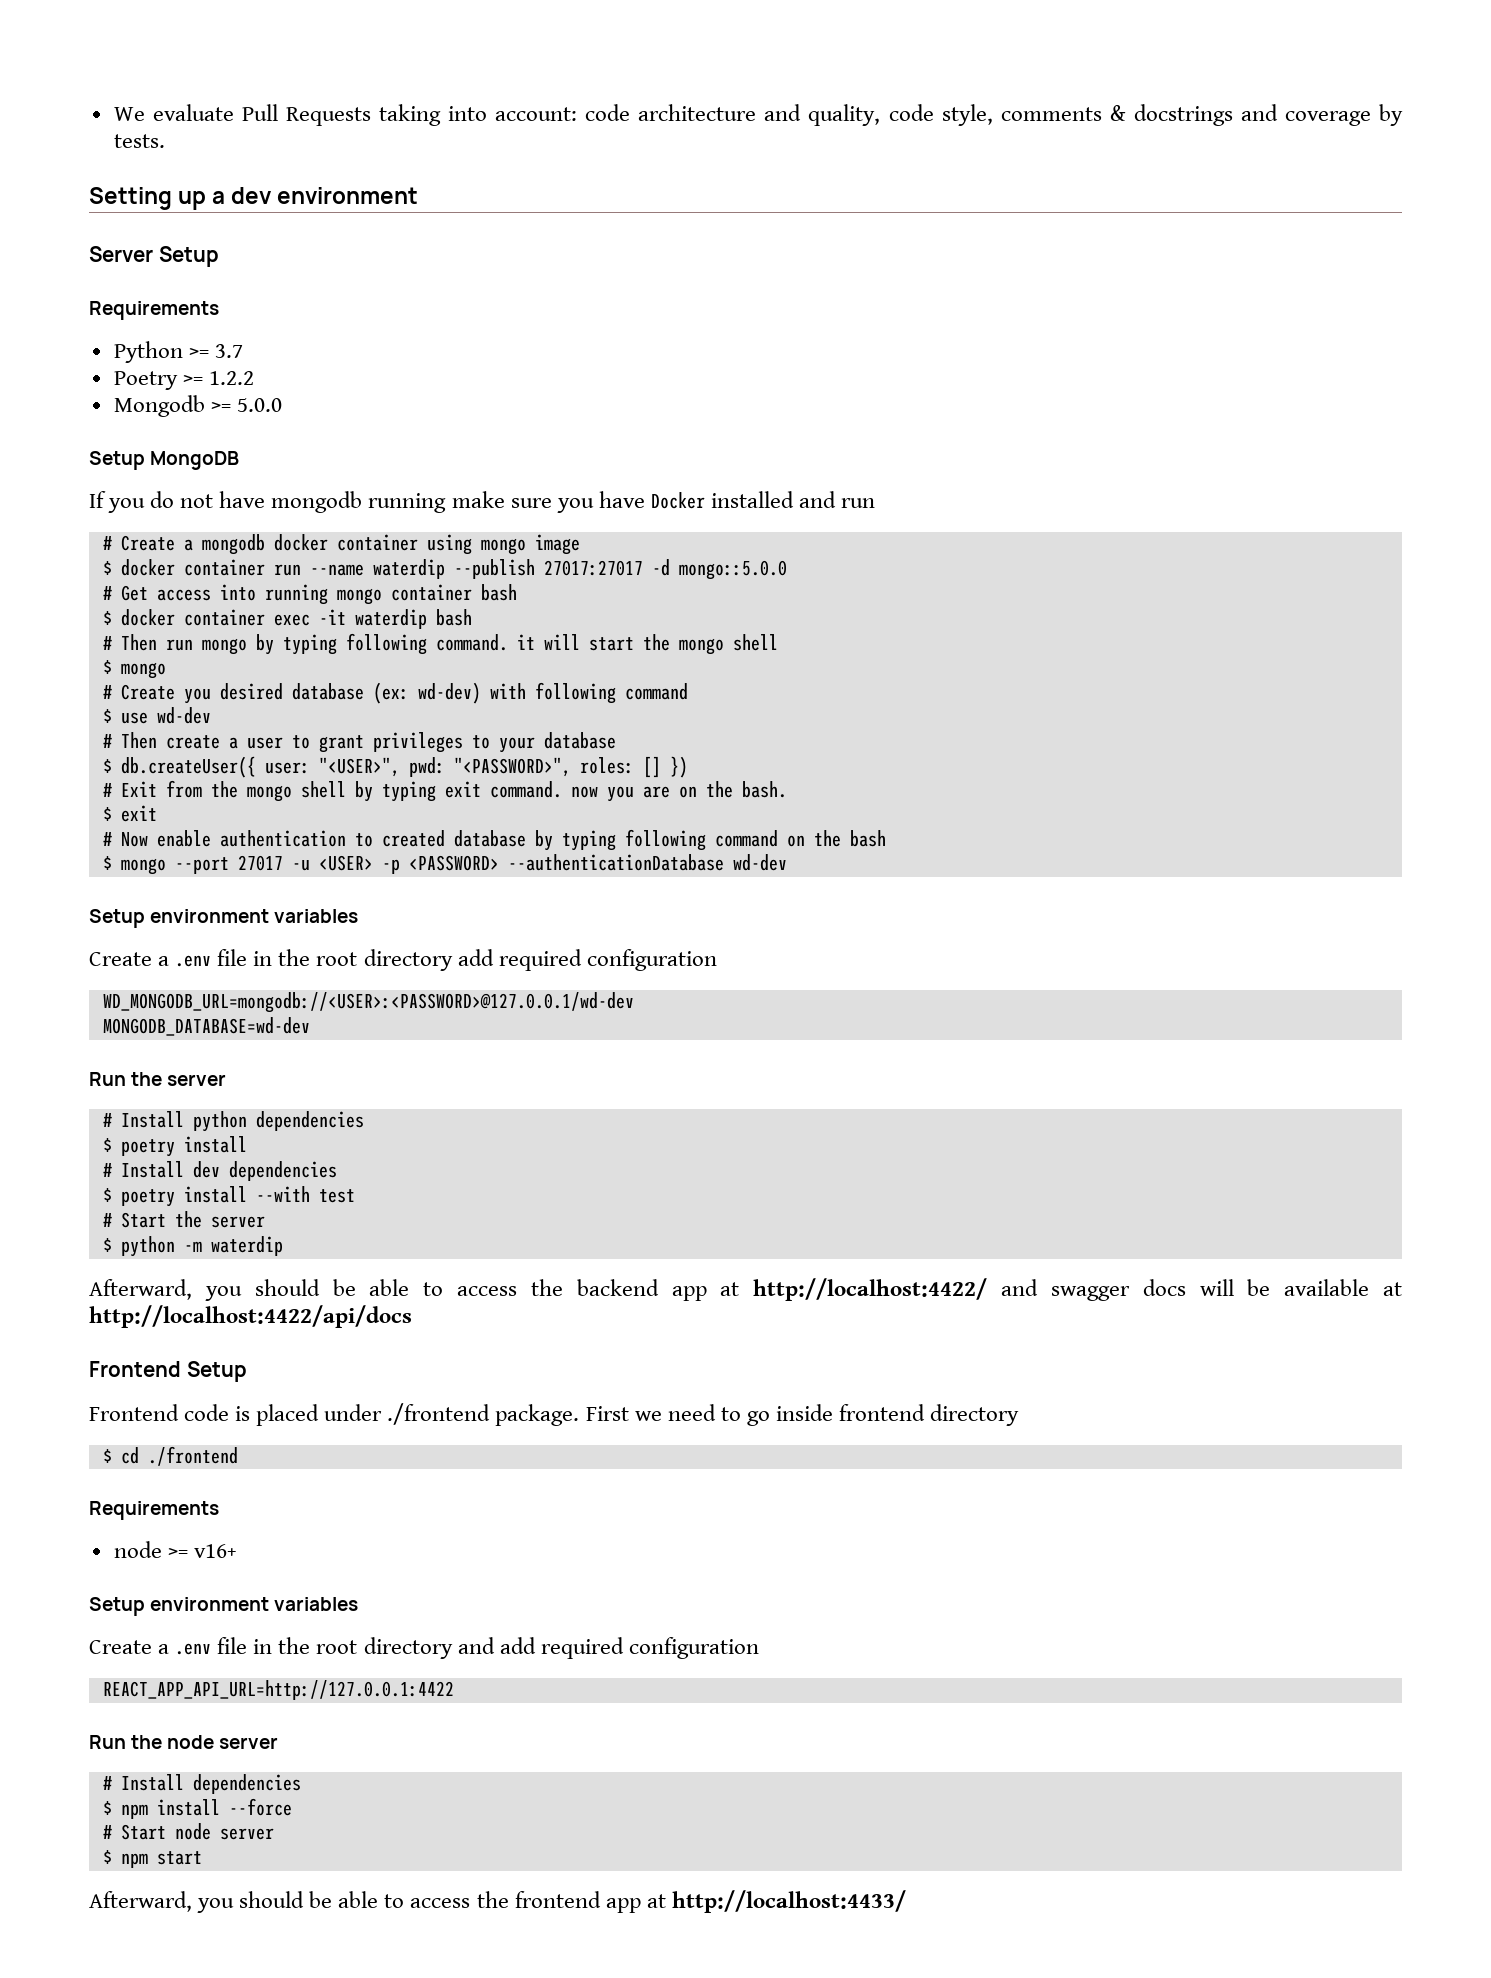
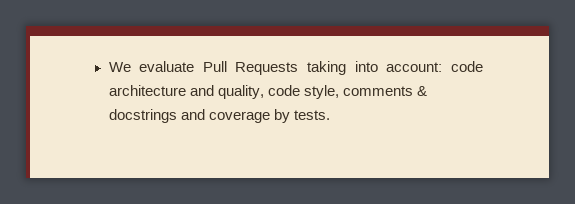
- Setting up a dev environment
- Server Setup
- Requirements
- Python >= 3.7
- Poetry >= 1.2.2
- Mongodb >= 5.0.0
- Setup MongoDB
- If you do not have mongodb running make sure you have Docker installed and run
- # Create a mongodb docker container using mongo image
- $ docker container run --name waterdip --publish 27017:27017 -d mongo::5.0.0
- # Get access into running mongo container bash
- $ docker container exec -it waterdip bash
- # Then run mongo by typing following command. it will start the mongo shell
- $ mongo
- # Create you desired database (ex: wd-dev) with following command
- $ use wd-dev
- # Then create a user to grant privileges to your database
- $ db.createUser({ user: "<USER>", pwd: "<PASSWORD>", roles: [] })
- # Exit from the mongo shell by typing exit command. now you are on the bash.
- $ exit
- # Now enable authentication to created database by typing following command on the bash
- $ mongo --port 27017 -u <USER> -p <PASSWORD> --authenticationDatabase wd-dev
- Setup environment variables
- Create a .env file in the root directory add required configuration
- WD_MONGODB_URL=mongodb://<USER>:<PASSWORD>@127.0.0.1/wd-dev
- MONGODB_DATABASE=wd-dev
- Run the server
- # Install python dependencies
- $ poetry install
- # Install dev dependencies
- $ poetry install --with test
- # Start the server
- $ python -m waterdip
- Afterward, you should be able to access the backend app at http://localhost:4422/ and swagger docs will be available at http://localhost:4422/api/docs
- Frontend Setup
- Frontend code is placed under ./frontend package. First we need to go inside frontend directory
- $ cd ./frontend
- Requirements
- node >= v16+
- Setup environment variables
- Create a .env file in the root directory and add required configuration
- REACT_APP_API_URL=http://127.0.0.1:4422
- Run the node server
- # Install dependencies
- $ npm install --force
- # Start node server
- $ npm start
- Afterward, you should be able to access the frontend app at http://localhost:4433/

